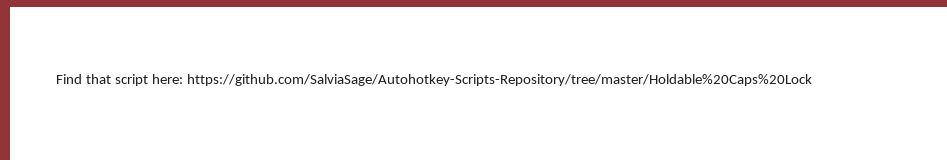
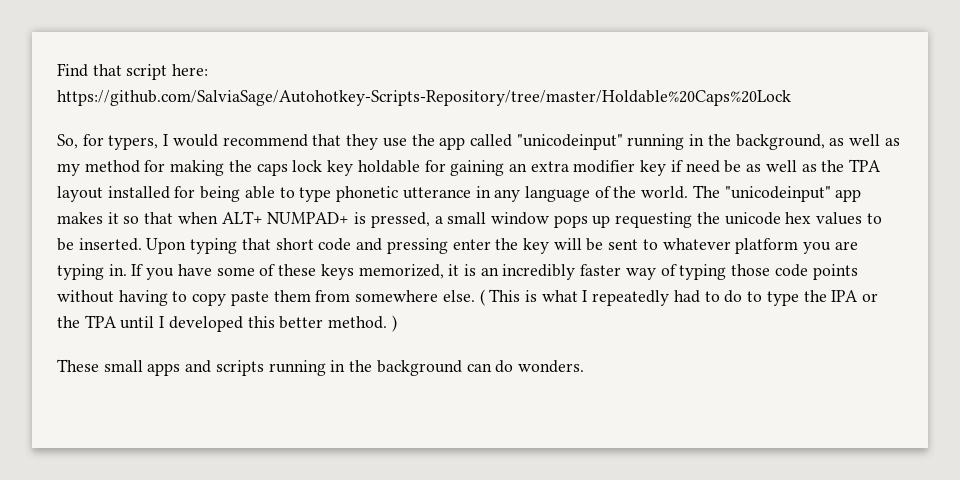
+ So, for typers, I would recommend that they use the app called "unicodeinput" running in the background, as well as my method for making the caps lock key holdable for gaining an extra modifier key if need be as well as the TPA layout installed for being able to type phonetic utterance in any language of the world. The "unicodeinput" app makes it so that when ALT+ NUMPAD+ is pressed, a small window pops up requesting the unicode hex values to be inserted. Upon typing that short code and pressing enter the key will be sent to whatever platform you are typing in. If you have some of these keys memorized, it is an incredibly faster way of typing those code points without having to copy paste them from somewhere else. ( This is what I repeatedly had to do to type the IPA or the TPA until I developed this better method. )
+ These small apps and scripts running in the background can do wonders.

